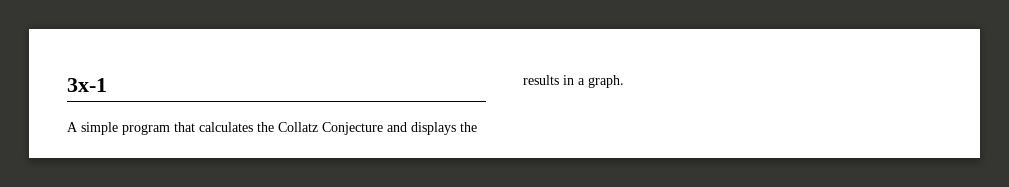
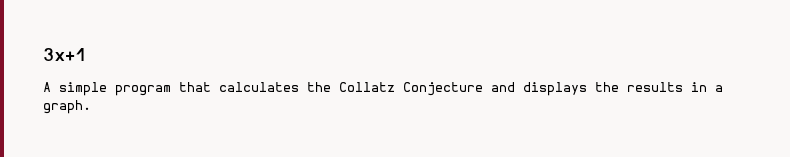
- 3x-1
+ 3x+1

